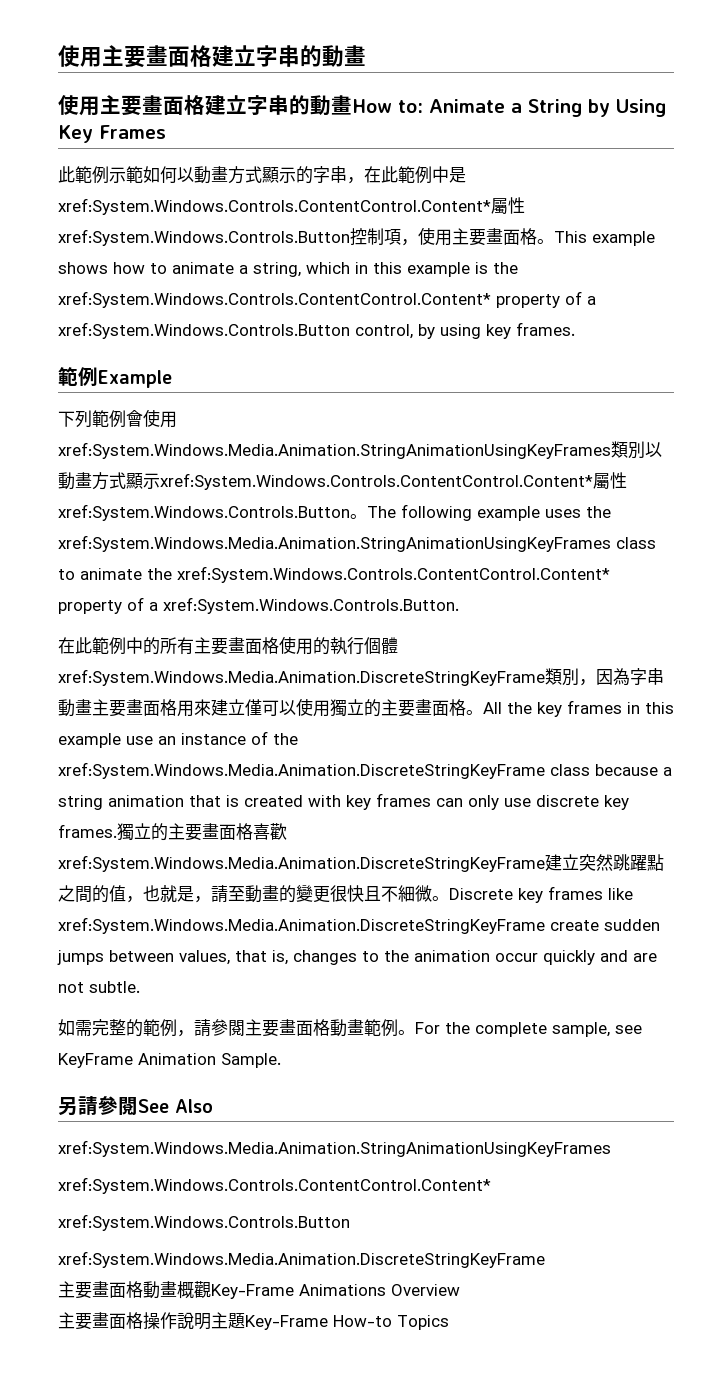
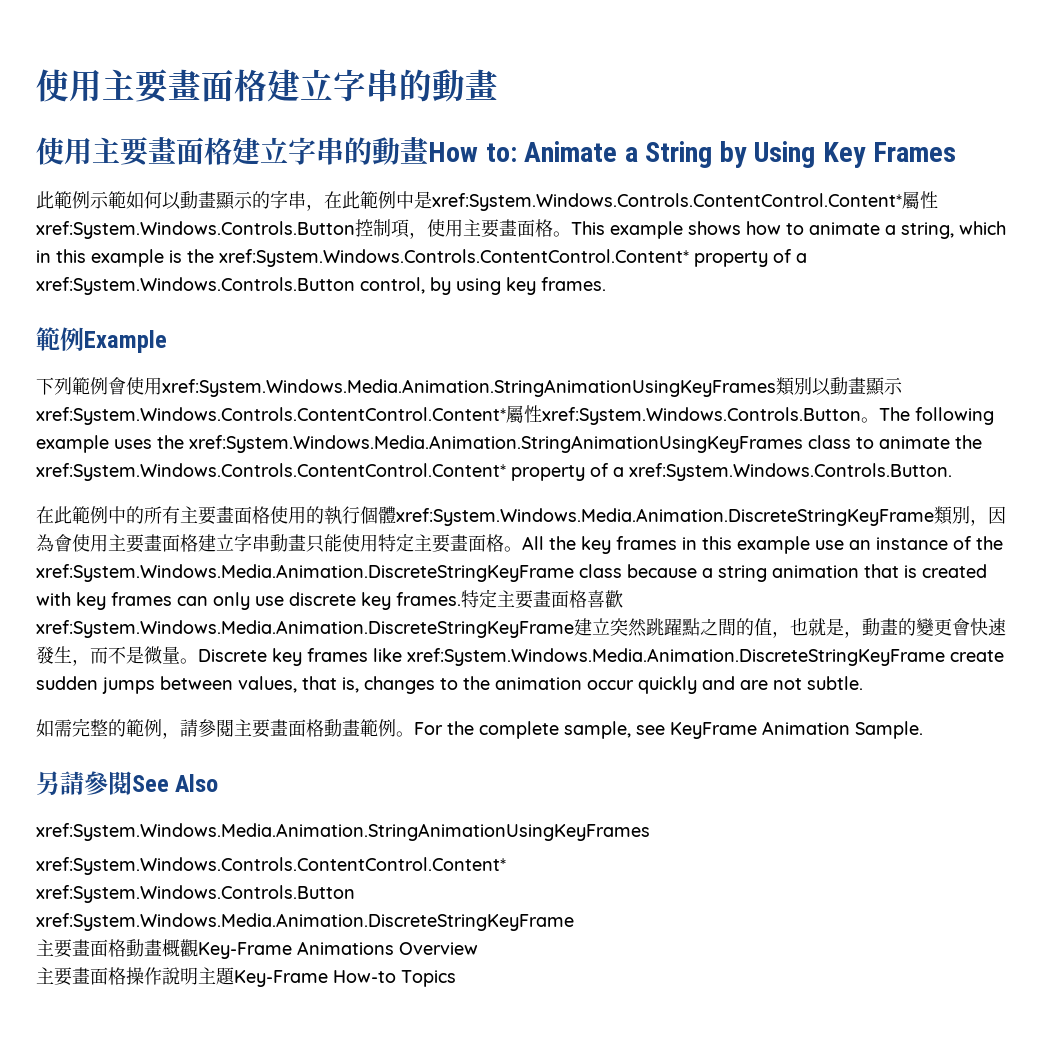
- 此範例示範如何以動畫方式顯示的字串，在此範例中是xref:System.Windows.Controls.ContentControl.Content*屬性xref:System.Windows.Controls.Button控制項，使用主要畫面格。
+ 此範例示範如何以動畫顯示的字串，在此範例中是xref:System.Windows.Controls.ContentControl.Content*屬性xref:System.Windows.Controls.Button控制項，使用主要畫面格。
- 下列範例會使用xref:System.Windows.Media.Animation.StringAnimationUsingKeyFrames類別以動畫方式顯示xref:System.Windows.Controls.ContentControl.Content*屬性xref:System.Windows.Controls.Button。
+ 下列範例會使用xref:System.Windows.Media.Animation.StringAnimationUsingKeyFrames類別以動畫顯示xref:System.Windows.Controls.ContentControl.Content*屬性xref:System.Windows.Controls.Button。
- 在此範例中的所有主要畫面格使用的執行個體xref:System.Windows.Media.Animation.DiscreteStringKeyFrame類別，因為字串動畫主要畫面格用來建立僅可以使用獨立的主要畫面格。
+ 在此範例中的所有主要畫面格使用的執行個體xref:System.Windows.Media.Animation.DiscreteStringKeyFrame類別，因為會使用主要畫面格建立字串動畫只能使用特定主要畫面格。
- 獨立的主要畫面格喜歡xref:System.Windows.Media.Animation.DiscreteStringKeyFrame建立突然跳躍點之間的值，也就是，請至動畫的變更很快且不細微。
+ 特定主要畫面格喜歡xref:System.Windows.Media.Animation.DiscreteStringKeyFrame建立突然跳躍點之間的值，也就是，動畫的變更會快速發生，而不是微量。

